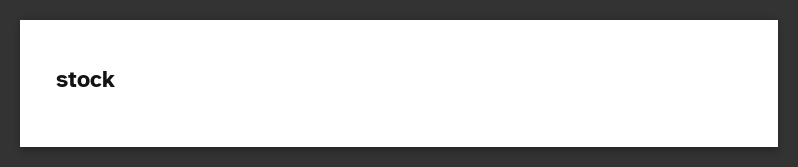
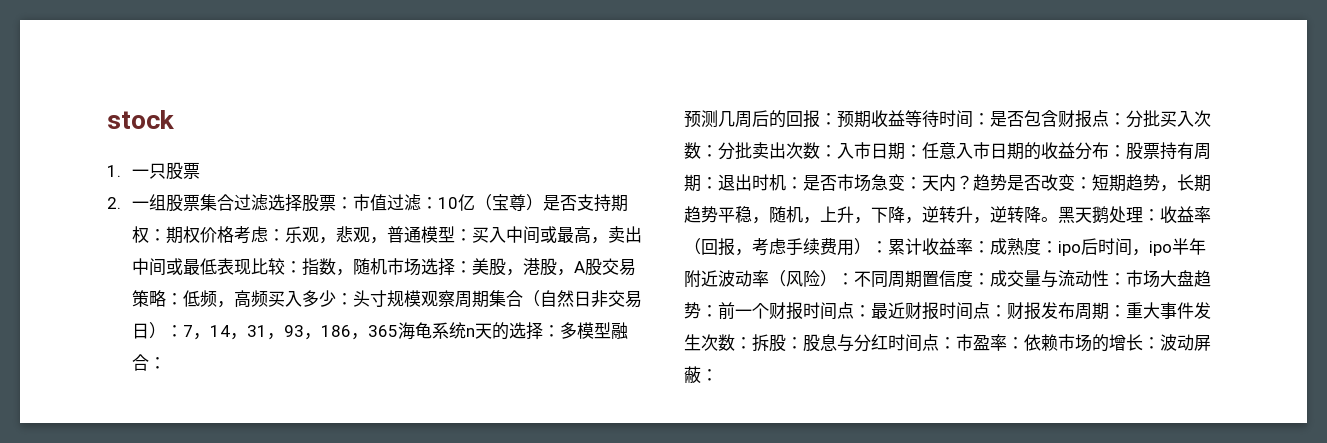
+ 1.一只股票
+ 2.一组股票集合过滤选择股票：市值过滤：10亿（宝尊）是否支持期权：期权价格考虑：乐观，悲观，普通模型：买入中间或最高，卖出中间或最低表现比较：指数，随机市场选择：美股，港股，A股交易策略：低频，高频买入多少：头寸规模观察周期集合（自然日非交易日）：7，14，31，93，186，365海龟系统n天的选择：多模型融合：
+ 预测几周后的回报：预期收益等待时间：是否包含财报点：分批买入次数：分批卖出次数：入市日期：任意入市日期的收益分布：股票持有周期：退出时机：是否市场急变：天内？趋势是否改变：短期趋势，长期趋势平稳，随机，上升，下降，逆转升，逆转降。黑天鹅处理：收益率（回报，考虑手续费用）：累计收益率：成熟度：ipo后时间，ipo半年附近波动率（风险）：不同周期置信度：成交量与流动性：市场大盘趋势：前一个财报时间点：最近财报时间点：财报发布周期：重大事件发生次数：拆股：股息与分红时间点：市盈率：依赖市场的增长：波动屏蔽：

